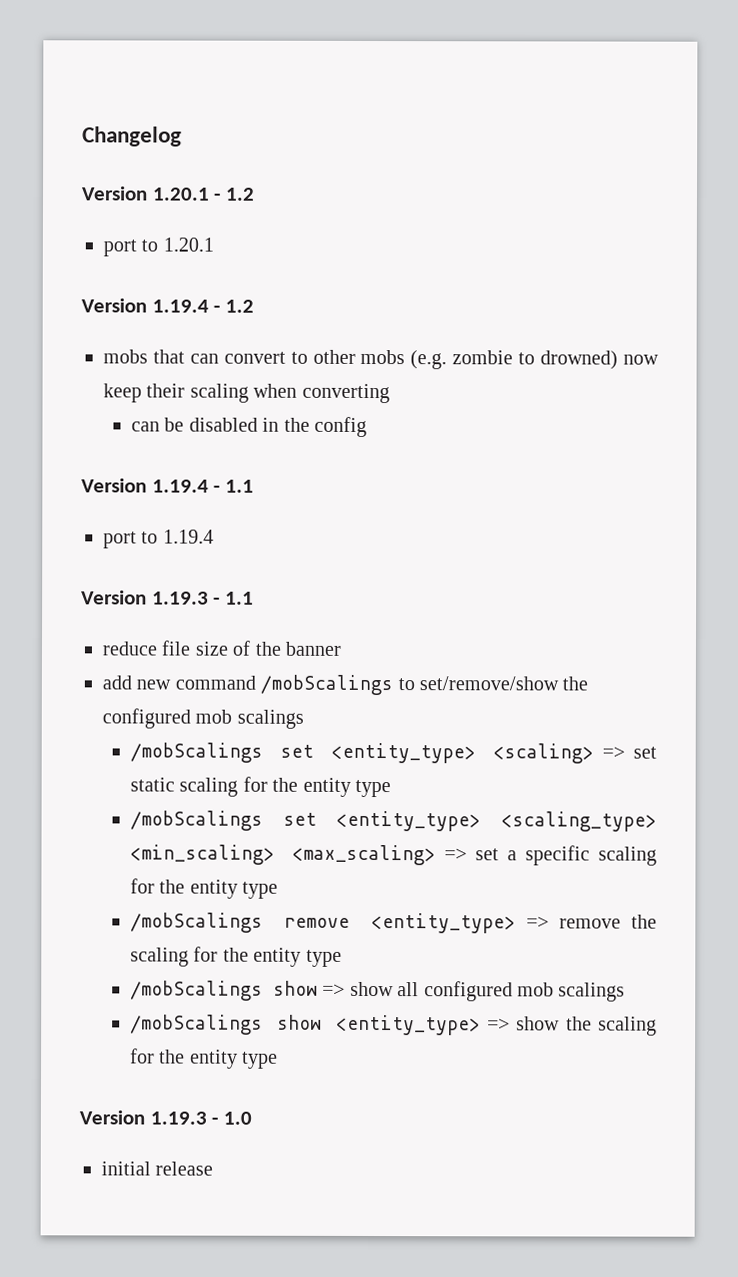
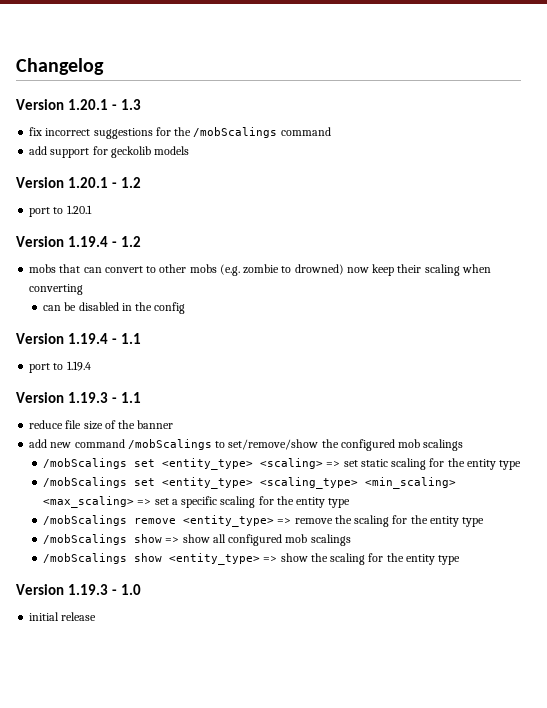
+ Version 1.20.1 - 1.3
+ fix incorrect suggestions for the /mobScalings command
+ add support for geckolib models

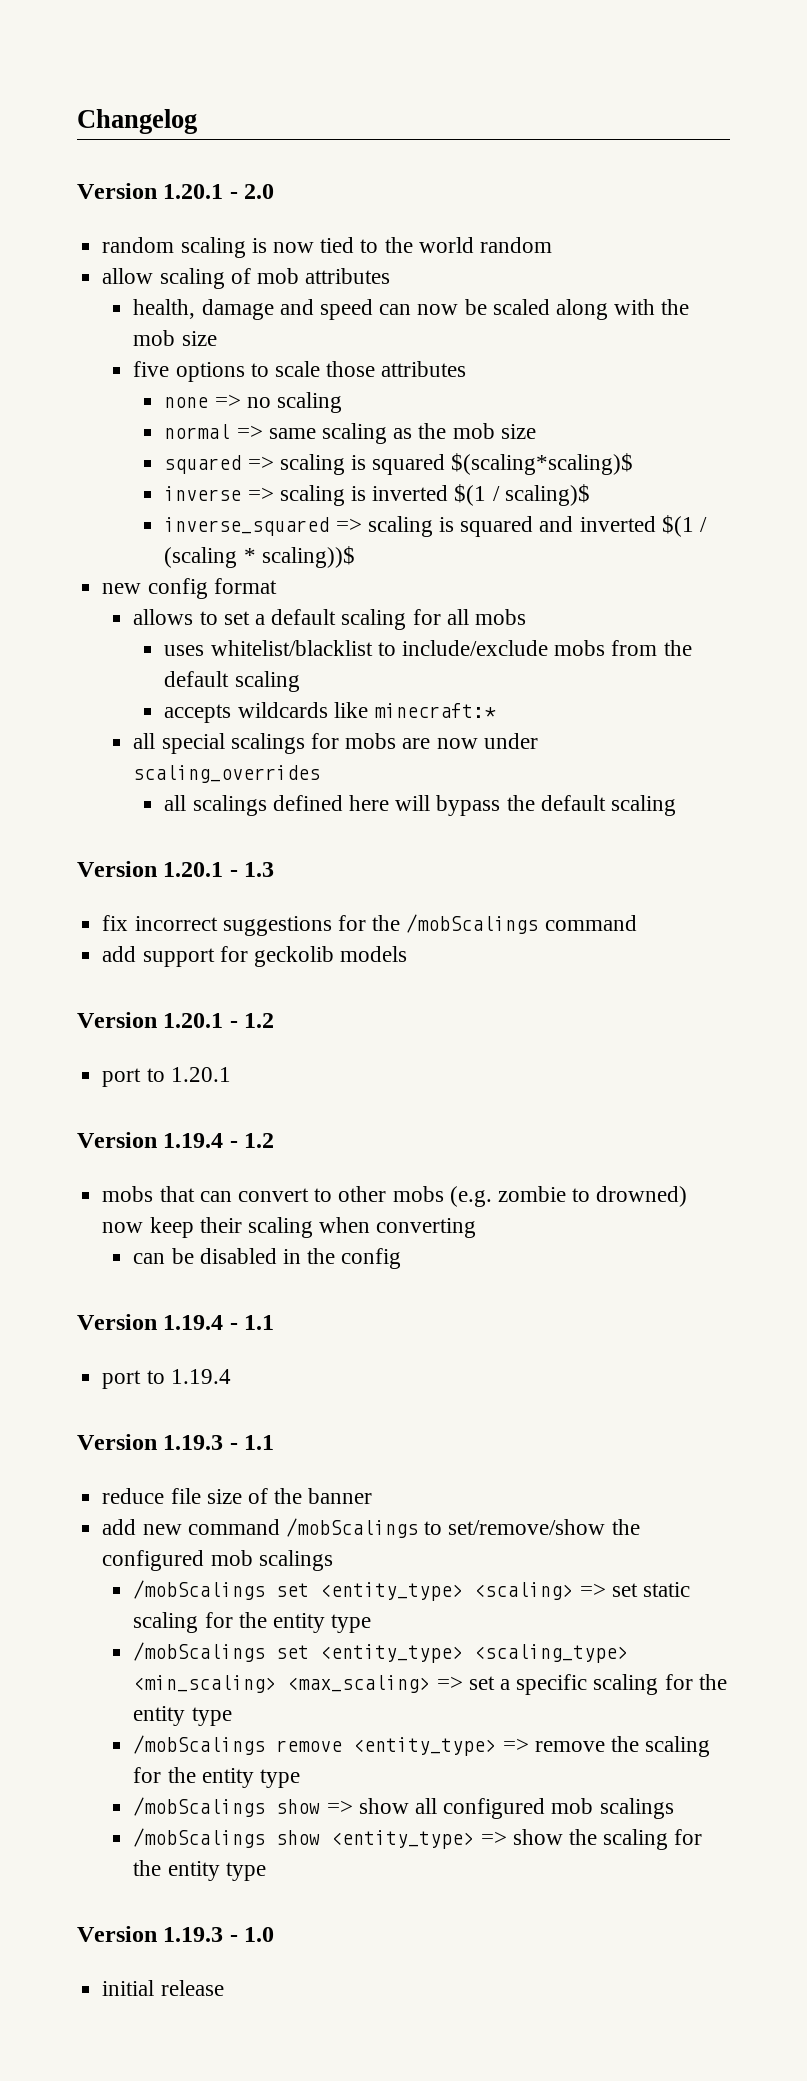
+ Version 1.20.1 - 2.0
+ random scaling is now tied to the world random
+ allow scaling of mob attributes
+ health, damage and speed can now be scaled along with the mob size
+ five options to scale those attributes
+ none => no scaling
+ normal => same scaling as the mob size
+ squared => scaling is squared $(scaling*scaling)$
+ inverse => scaling is inverted $(1 / scaling)$
+ inverse_squared => scaling is squared and inverted $(1 / (scaling * scaling))$
+ new config format
+ allows to set a default scaling for all mobs
+ uses whitelist/blacklist to include/exclude mobs from the default scaling
+ accepts wildcards like minecraft:*
+ all special scalings for mobs are now under scaling_overrides
+ all scalings defined here will bypass the default scaling

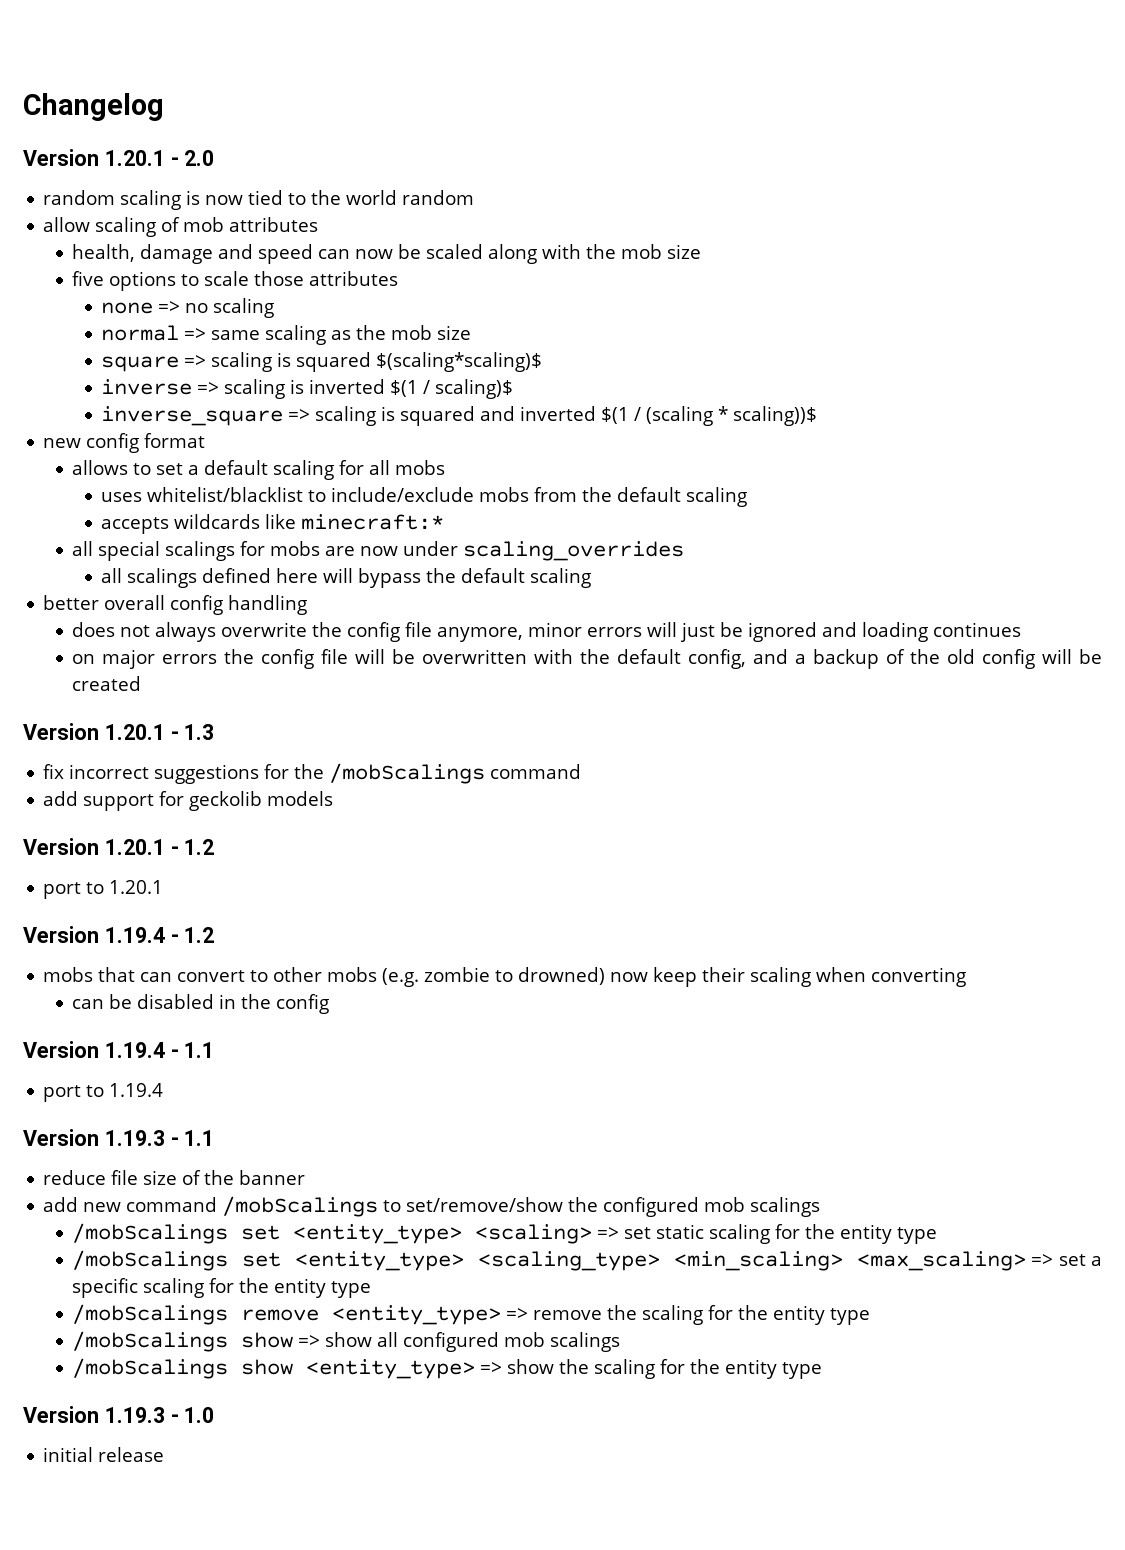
- squared => scaling is squared $(scaling*scaling)$
+ square => scaling is squared $(scaling*scaling)$
- inverse_squared => scaling is squared and inverted $(1 / (scaling * scaling))$
+ inverse_square => scaling is squared and inverted $(1 / (scaling * scaling))$
+ better overall config handling
+ does not always overwrite the config file anymore, minor errors will just be ignored and loading continues
+ on major errors the config file will be overwritten with the default config, and a backup of the old config will be created

